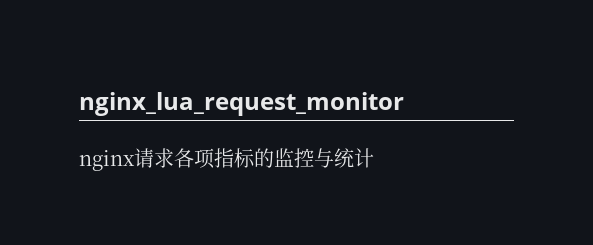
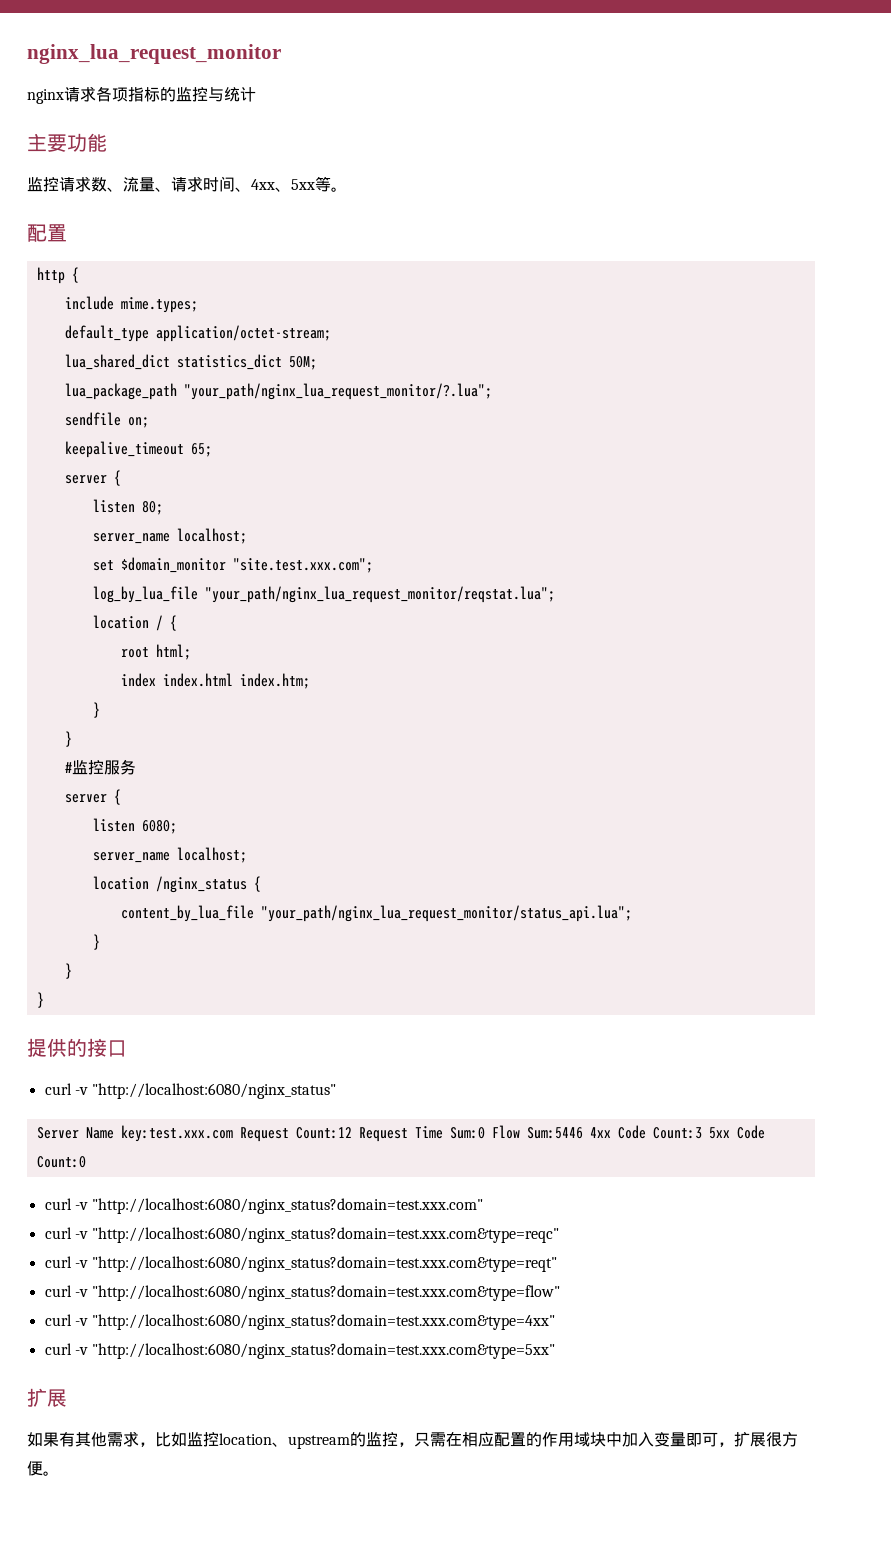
+ 主要功能
+ 监控请求数、流量、请求时间、4xx、5xx等。
+ 配置
+ http {
+ include mime.types;
+ default_type application/octet-stream;
+ lua_shared_dict statistics_dict 50M;
+ lua_package_path "your_path/nginx_lua_request_monitor/?.lua";
+ sendfile on;
+ keepalive_timeout 65;
+ server {
+ listen 80;
+ server_name localhost;
+ set $domain_monitor "site.test.xxx.com";
+ log_by_lua_file "your_path/nginx_lua_request_monitor/reqstat.lua";
+ location / {
+ root html;
+ index index.html index.htm;
+ }
+ }
+ #监控服务
+ server {
+ listen 6080;
+ server_name localhost;
+ location /nginx_status {
+ content_by_lua_file "your_path/nginx_lua_request_monitor/status_api.lua";
+ }
+ }
+ }
+ 提供的接口
+ curl -v "http://localhost:6080/nginx_status"
+ Server Name key:test.xxx.com Request Count:12 Request Time Sum:0 Flow Sum:5446 4xx Code Count:3 5xx Code Count:0
+ curl -v "http://localhost:6080/nginx_status?domain=test.xxx.com"
+ curl -v "http://localhost:6080/nginx_status?domain=test.xxx.com&type=reqc"
+ curl -v "http://localhost:6080/nginx_status?domain=test.xxx.com&type=reqt"
+ curl -v "http://localhost:6080/nginx_status?domain=test.xxx.com&type=flow"
+ curl -v "http://localhost:6080/nginx_status?domain=test.xxx.com&type=4xx"
+ curl -v "http://localhost:6080/nginx_status?domain=test.xxx.com&type=5xx"
+ 扩展
+ 如果有其他需求，比如监控location、upstream的监控，只需在相应配置的作用域块中加入变量即可，扩展很方便。

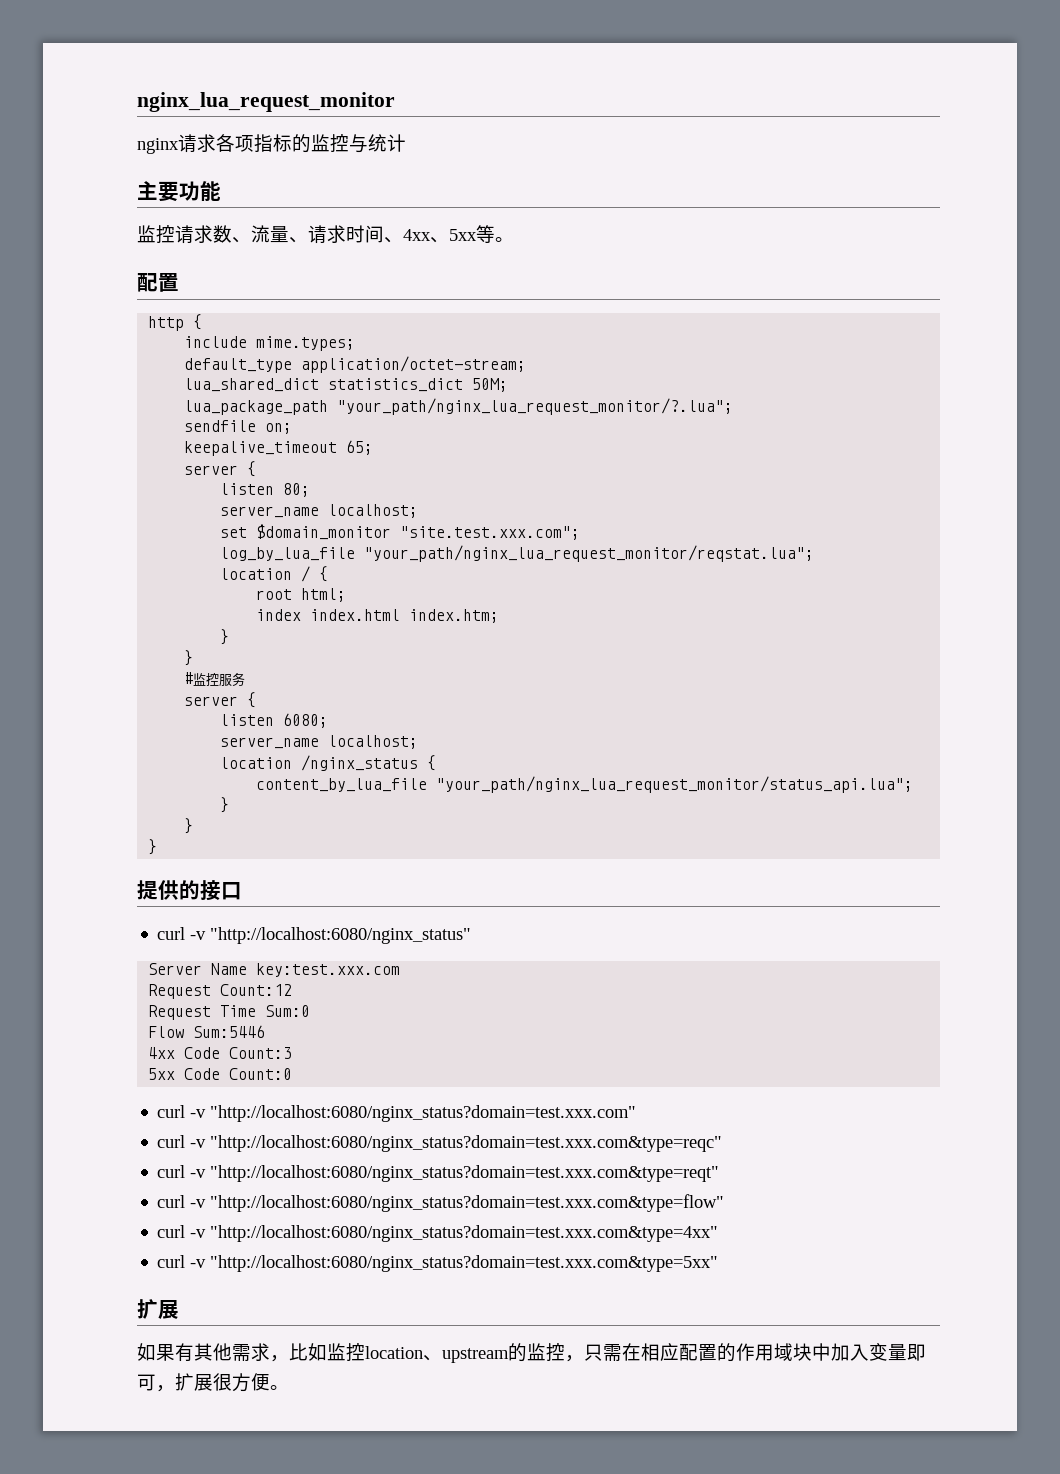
- Server Name key:test.xxx.com Request Count:12 Request Time Sum:0 Flow Sum:5446 4xx Code Count:3 5xx Code Count:0
+ Server Name key:test.xxx.com
+ Request Count:12
+ Request Time Sum:0
+ Flow Sum:5446
+ 4xx Code Count:3
+ 5xx Code Count:0

